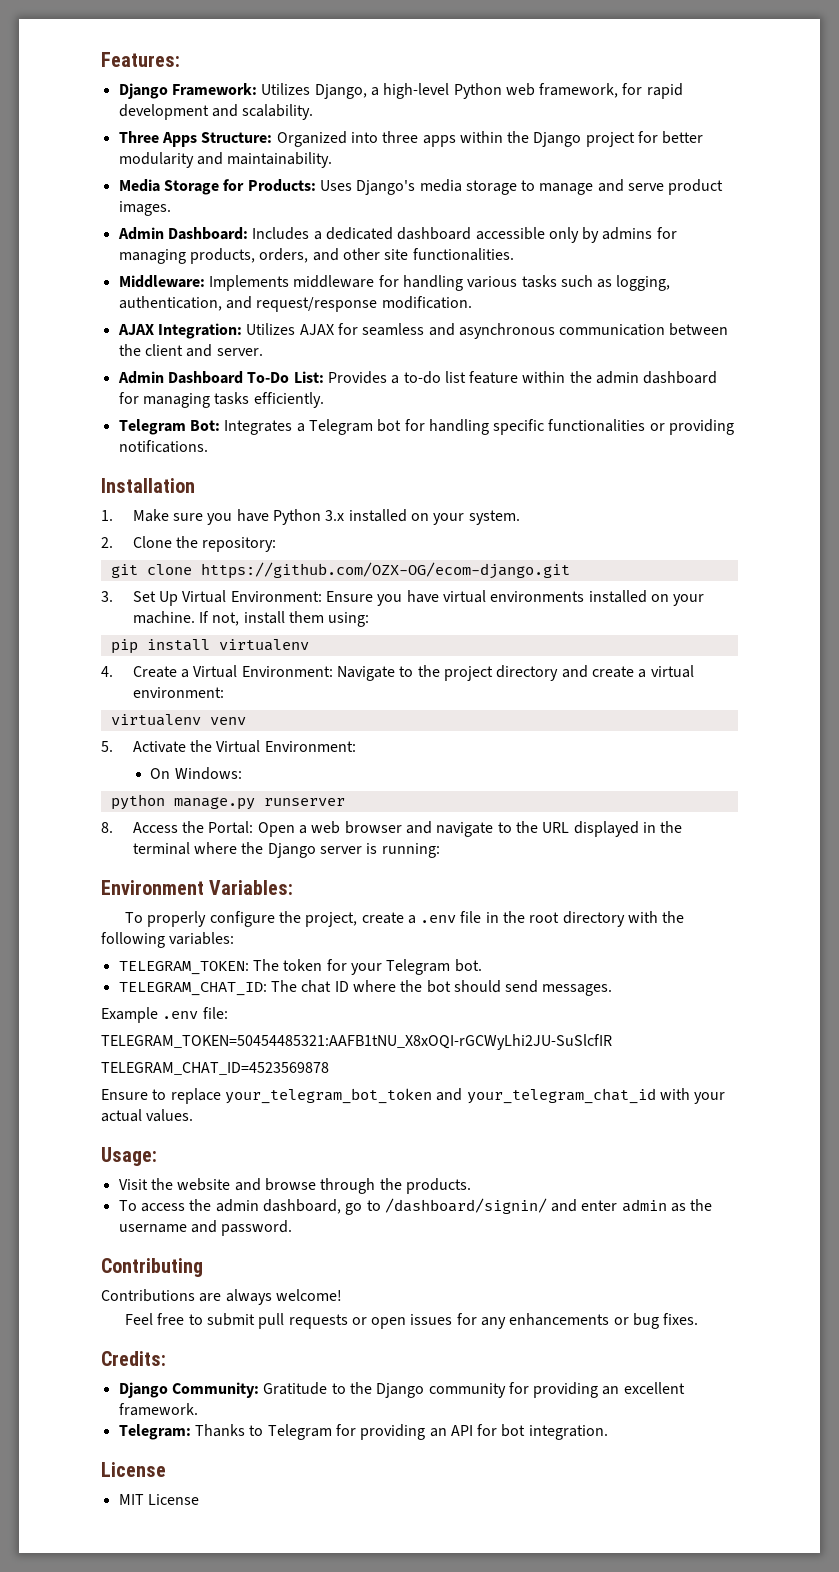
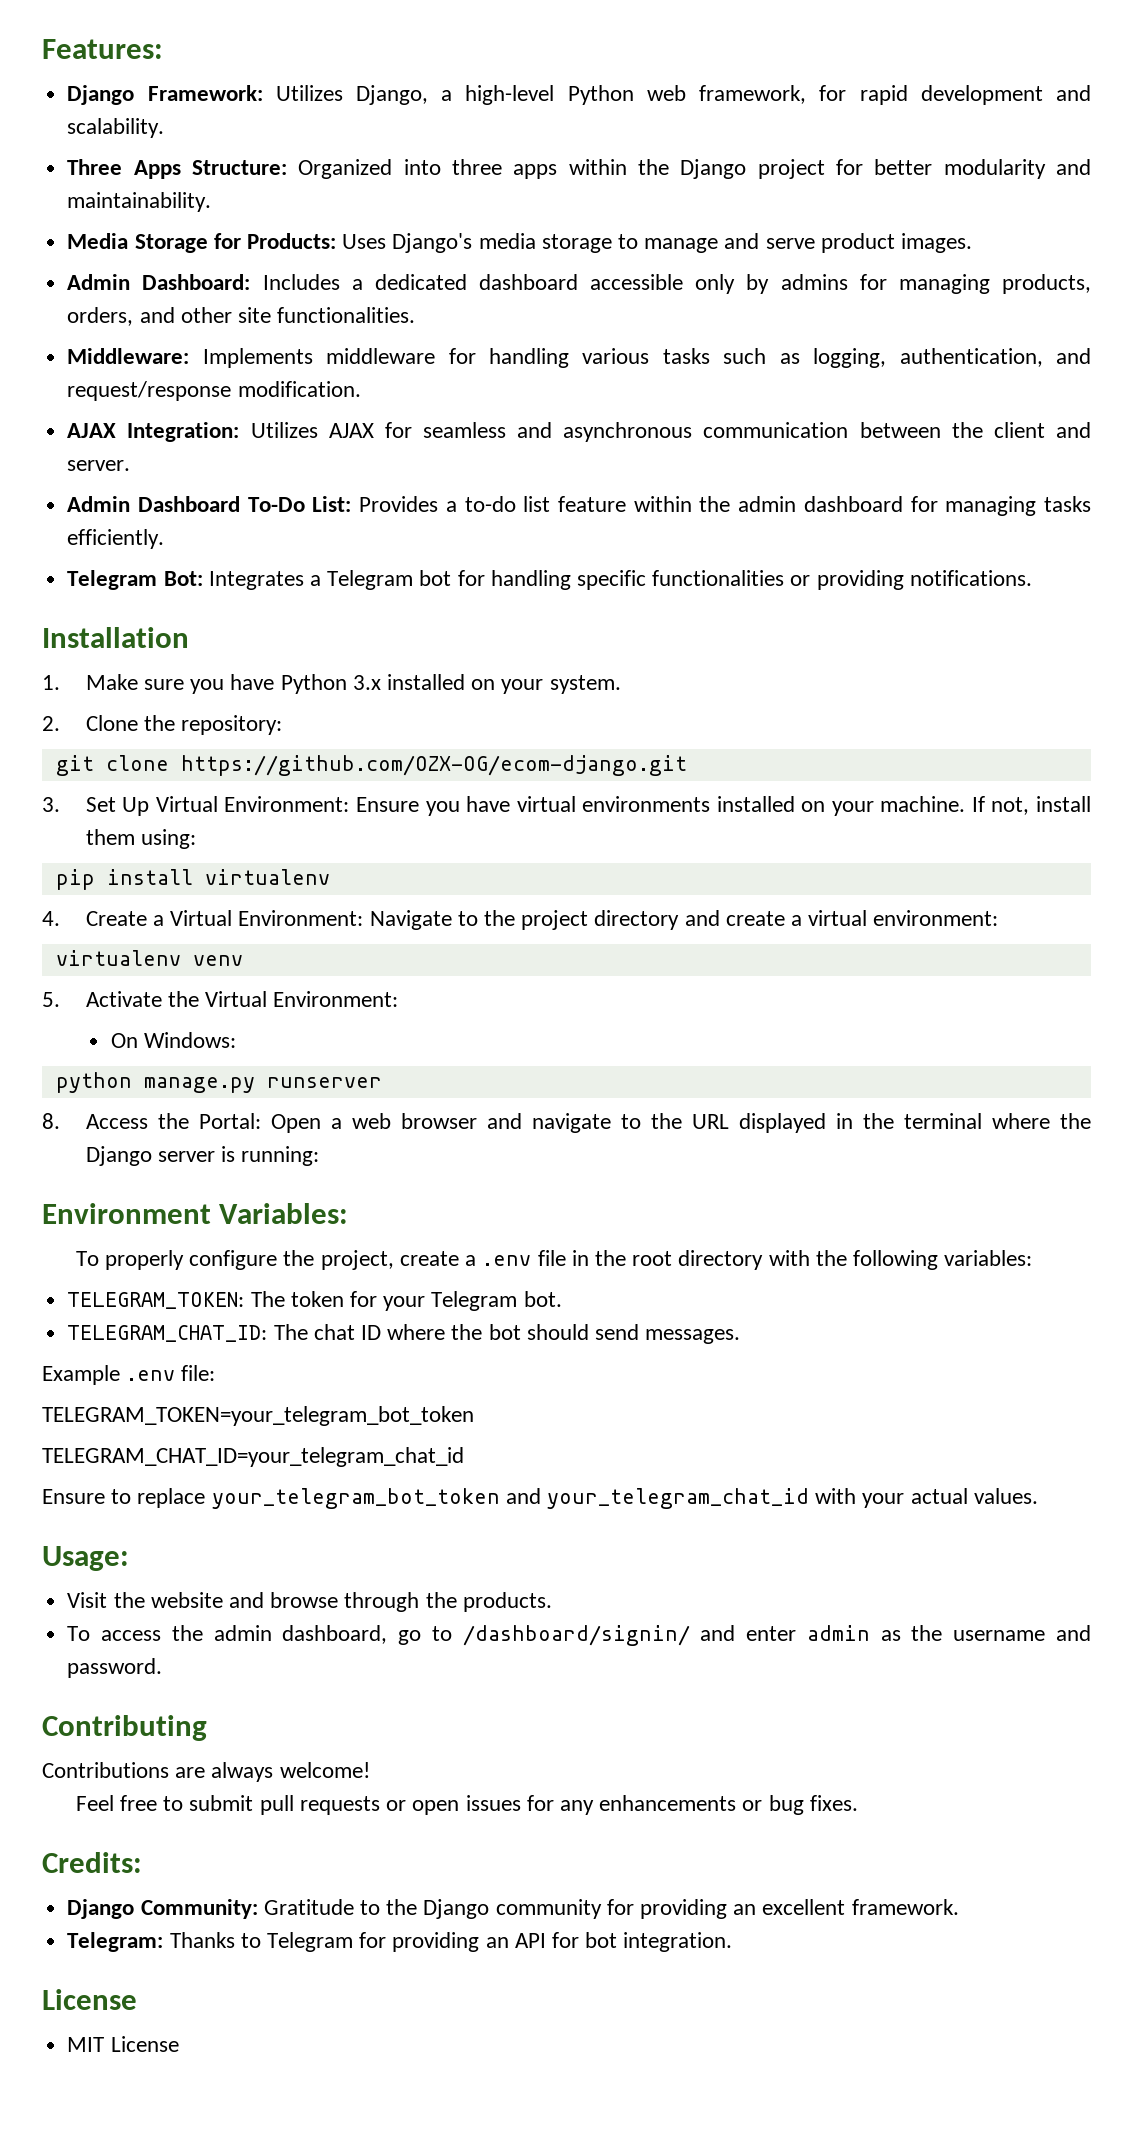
- TELEGRAM_TOKEN=50454485321:AAFB1tNU_X8xOQI-rGCWyLhi2JU-SuSlcfIR
- TELEGRAM_CHAT_ID=4523569878
+ TELEGRAM_TOKEN=your_telegram_bot_token
+ TELEGRAM_CHAT_ID=your_telegram_chat_id

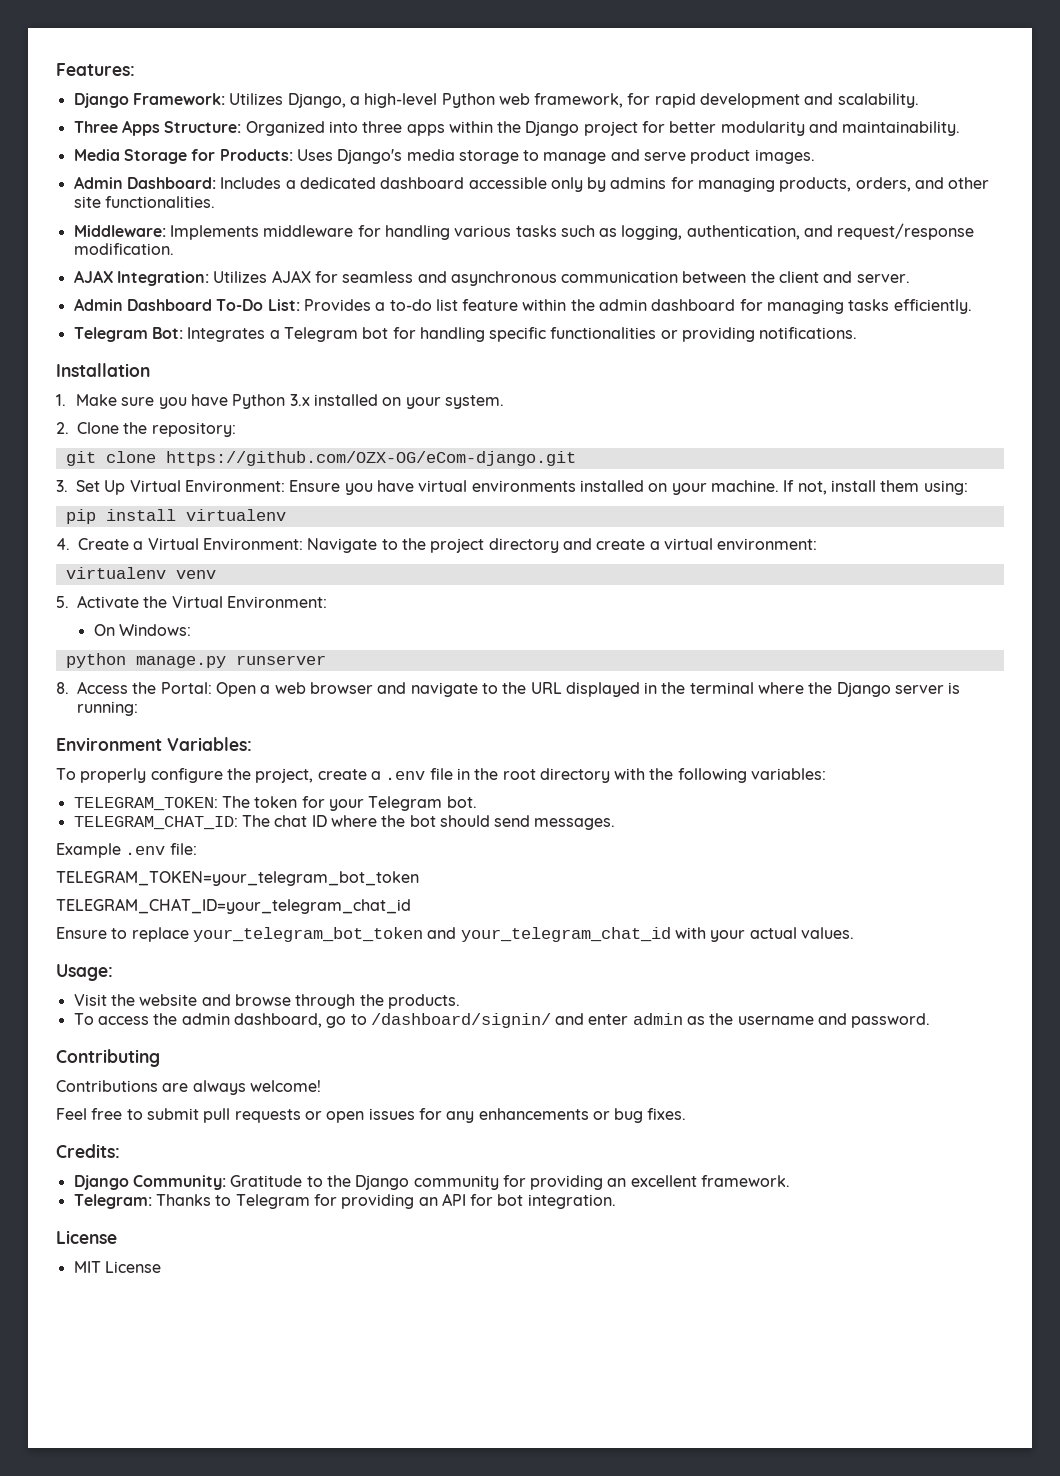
- git clone https://github.com/OZX-OG/ecom-django.git
+ git clone https://github.com/OZX-OG/eCom-django.git

